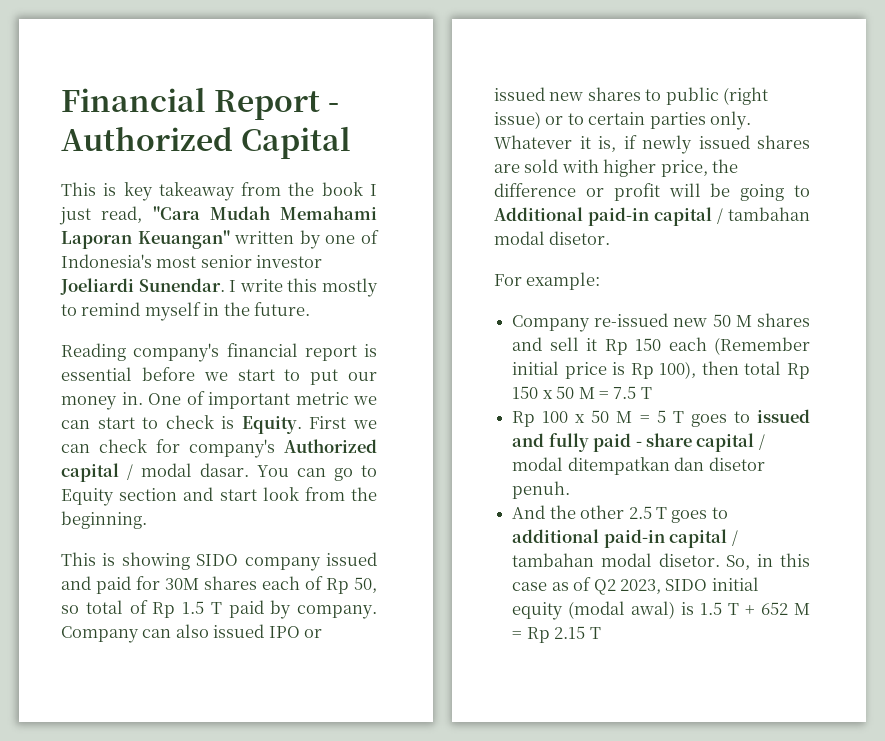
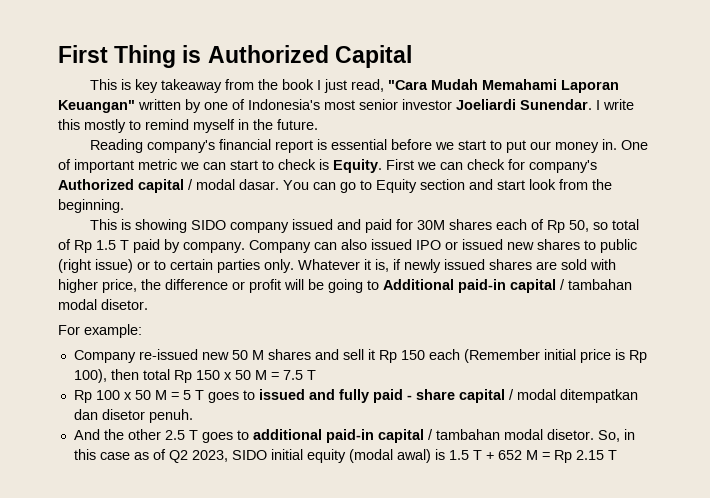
- Financial Report - Authorized Capital
+ First Thing is Authorized Capital

